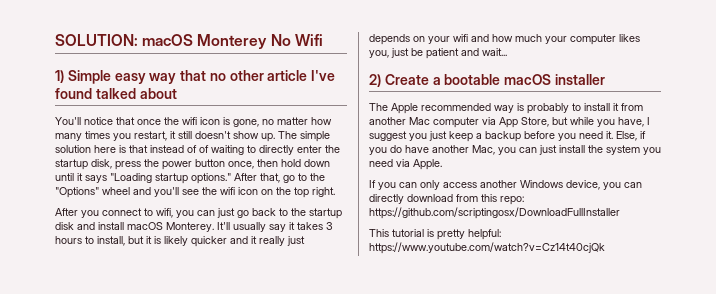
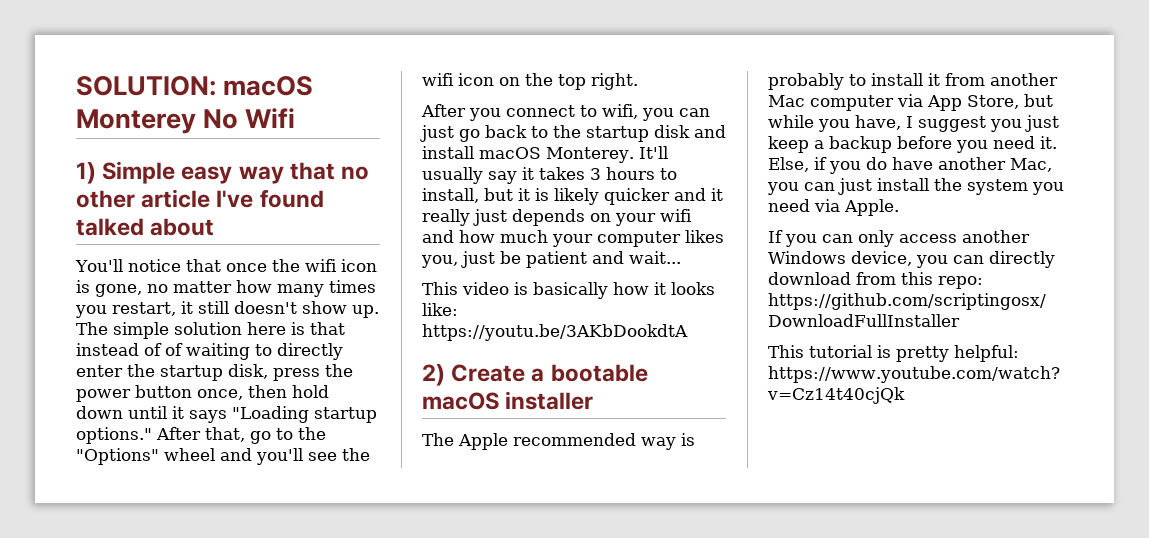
+ This video is basically how it looks like: https://youtu.be/3AKbDookdtA

